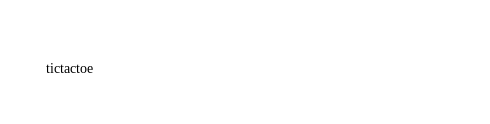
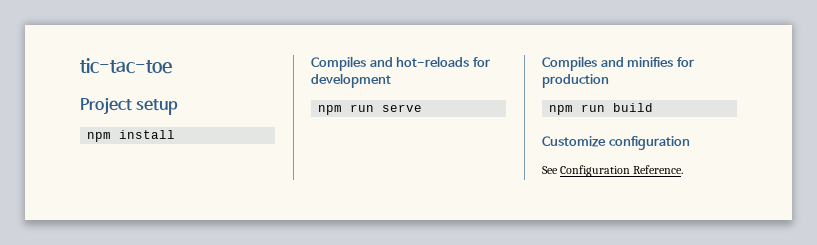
- tictactoe
+ tic-tac-toe
+ Project setup
+ npm install
+ Compiles and hot-reloads for development
+ npm run serve
+ Compiles and minifies for production
+ npm run build
+ Customize configuration
+ See Configuration Reference.

